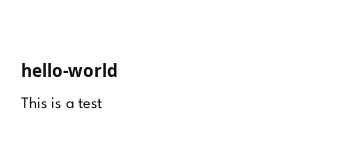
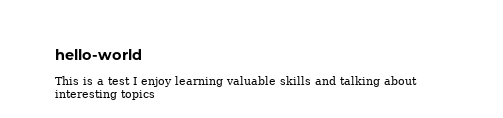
- This is a test
+ This is a test I enjoy learning valuable skills and talking about interesting topics

